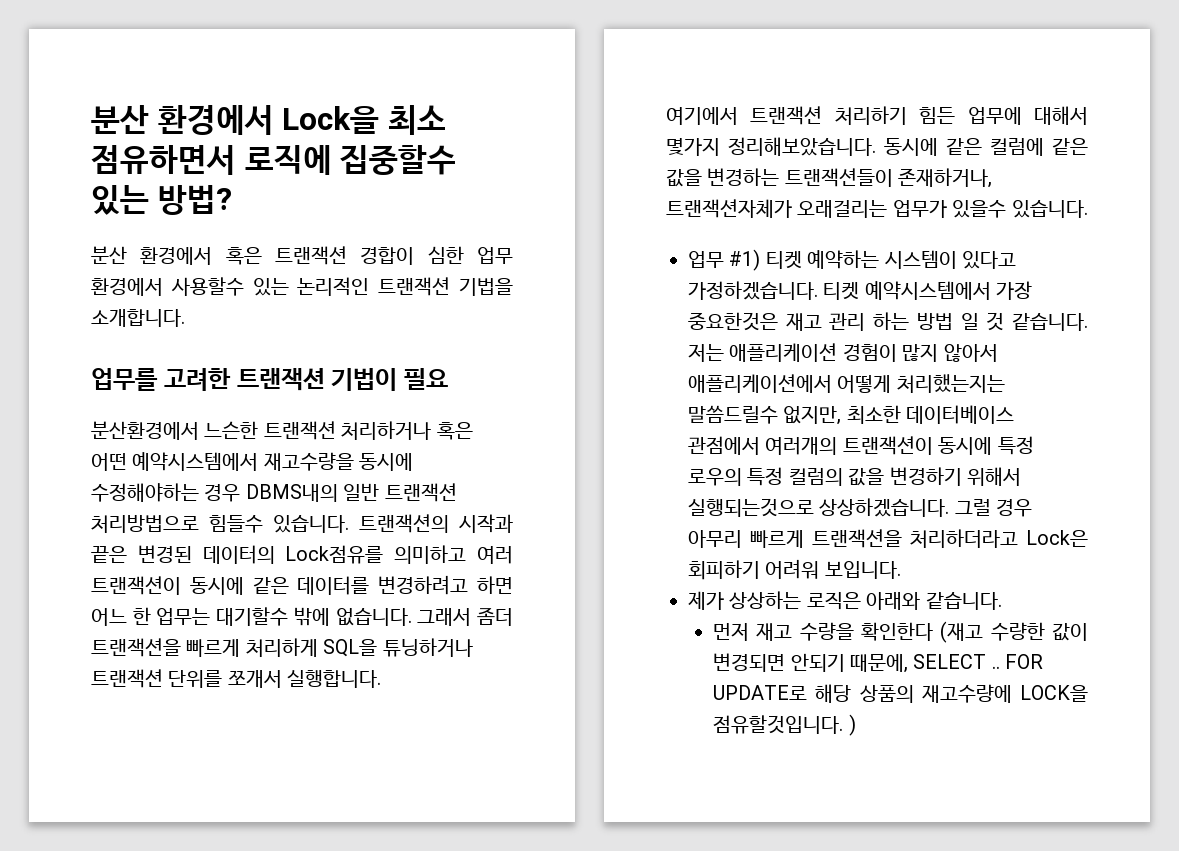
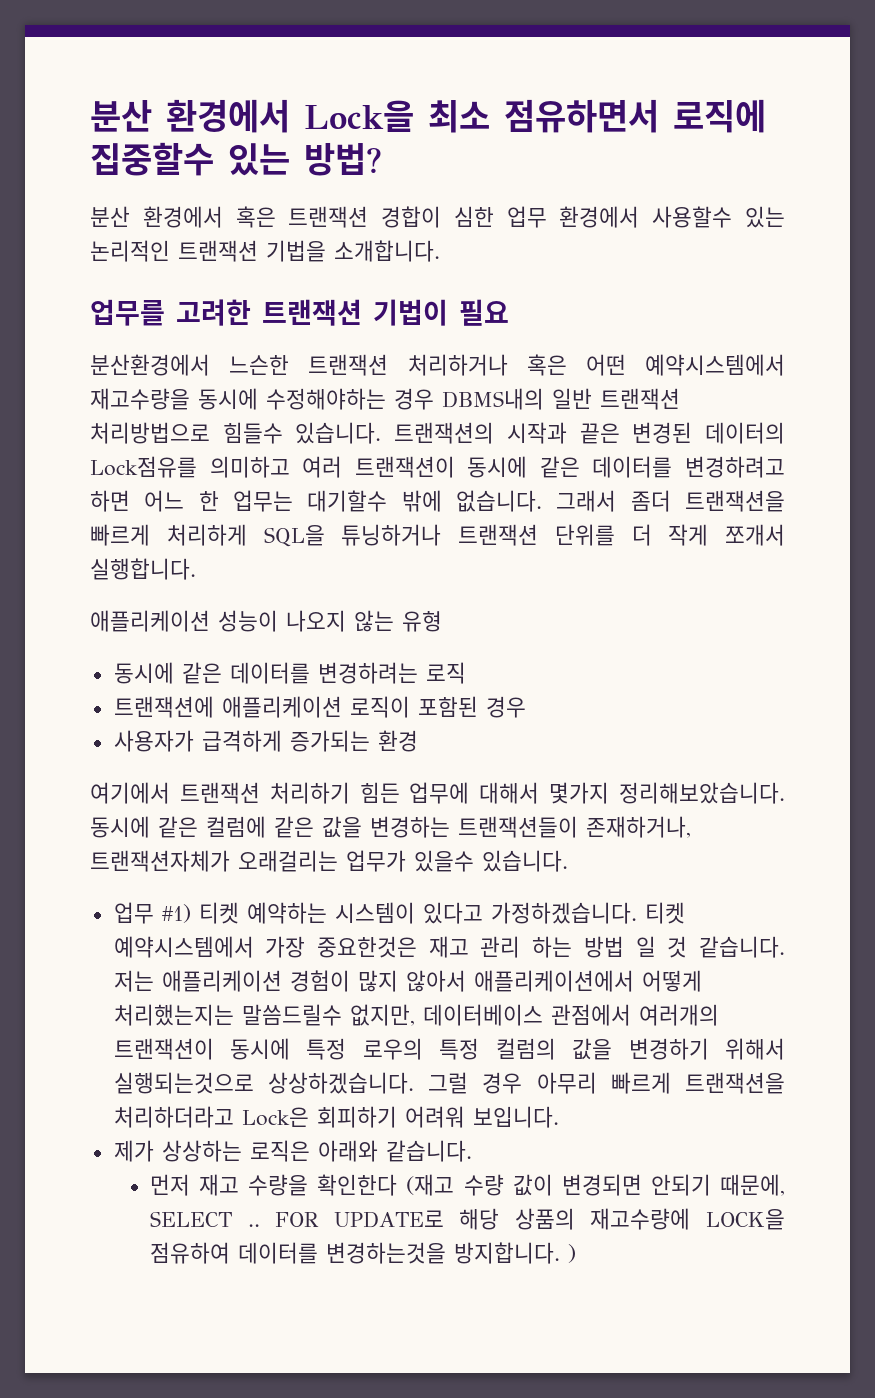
- 그래서 좀더 트랜잭션을 빠르게 처리하게 SQL을 튜닝하거나 트랜잭션 단위를 쪼개서 실행합니다.
+ 그래서 좀더 트랜잭션을 빠르게 처리하게 SQL을 튜닝하거나 트랜잭션 단위를 더 작게 쪼개서 실행합니다.
+ 애플리케이션 성능이 나오지 않는 유형
+ 동시에 같은 데이터를 변경하려는 로직
+ 트랜잭션에 애플리케이션 로직이 포함된 경우
+ 사용자가 급격하게 증가되는 환경
- 저는 애플리케이션 경험이 많지 않아서 애플리케이션에서 어떻게 처리했는지는 말씀드릴수 없지만, 최소한 데이터베이스 관점에서 여러개의 트랜잭션이 동시에 특정 로우의 특정 컬럼의 값을 변경하기 위해서 실행되는것으로 상상하겠습니다.
+ 저는 애플리케이션 경험이 많지 않아서 애플리케이션에서 어떻게 처리했는지는 말씀드릴수 없지만, 데이터베이스 관점에서 여러개의 트랜잭션이 동시에 특정 로우의 특정 컬럼의 값을 변경하기 위해서 실행되는것으로 상상하겠습니다.
- 먼저 재고 수량을 확인한다 (재고 수량한 값이 변경되면 안되기 때문에, SELECT ..
+ 먼저 재고 수량을 확인한다 (재고 수량 값이 변경되면 안되기 때문에, SELECT ..
- FOR UPDATE로 해당 상품의 재고수량에 LOCK을 점유할것입니다. )
+ FOR UPDATE로 해당 상품의 재고수량에 LOCK을 점유하여 데이터를 변경하는것을 방지합니다. )

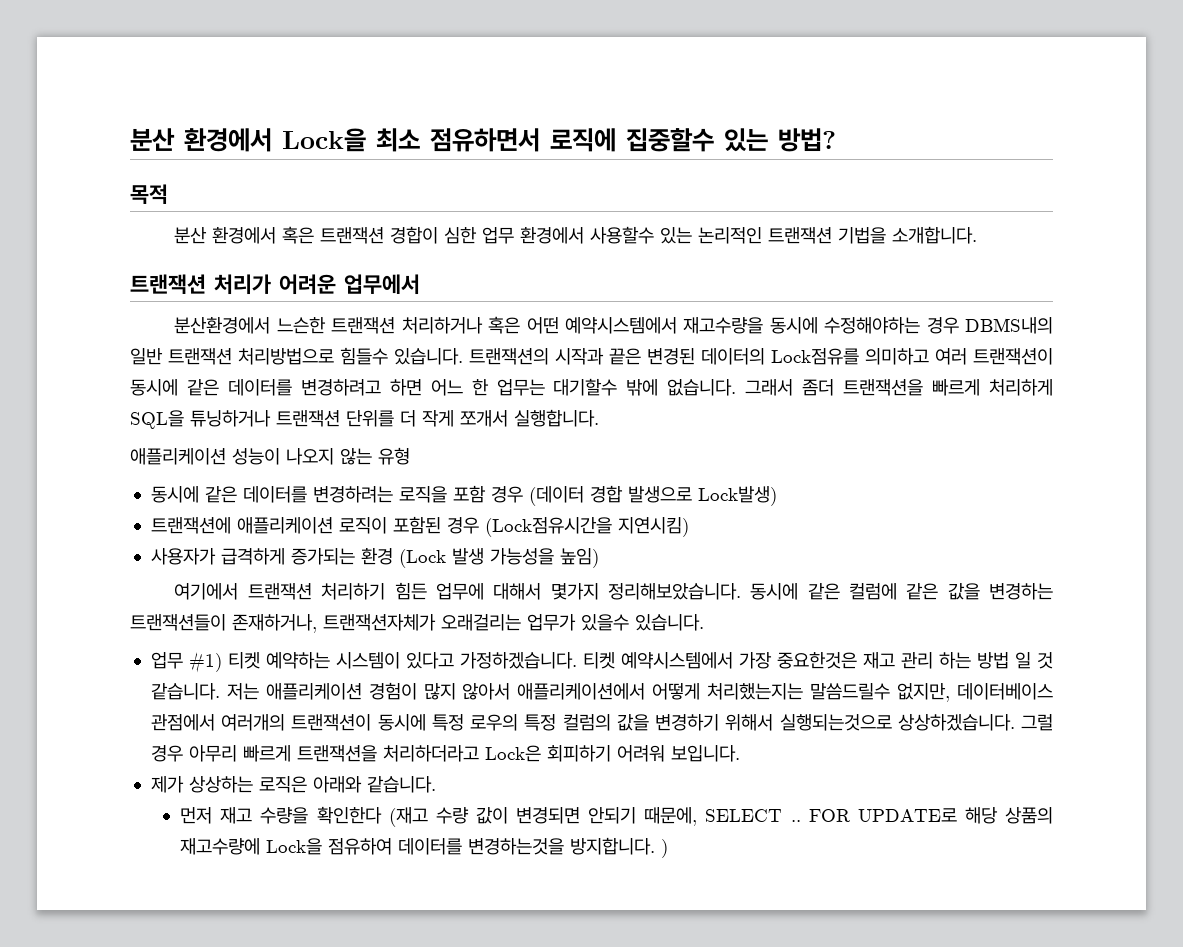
+ 목적
- 업무를 고려한 트랜잭션 기법이 필요
+ 트랜잭션 처리가 어려운 업무에서
- 동시에 같은 데이터를 변경하려는 로직
+ 동시에 같은 데이터를 변경하려는 로직을 포함 경우 (데이터 경합 발생으로 Lock발생)
- 트랜잭션에 애플리케이션 로직이 포함된 경우
+ 트랜잭션에 애플리케이션 로직이 포함된 경우 (Lock점유시간을 지연시킴)
- 사용자가 급격하게 증가되는 환경
+ 사용자가 급격하게 증가되는 환경 (Lock 발생 가능성을 높임)
- FOR UPDATE로 해당 상품의 재고수량에 LOCK을 점유하여 데이터를 변경하는것을 방지합니다. )
+ FOR UPDATE로 해당 상품의 재고수량에 Lock을 점유하여 데이터를 변경하는것을 방지합니다. )

